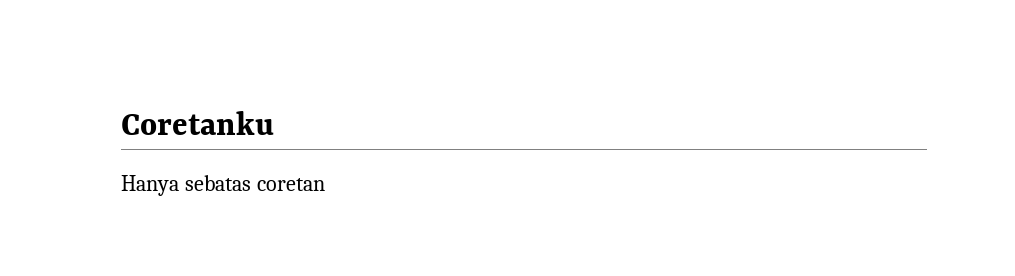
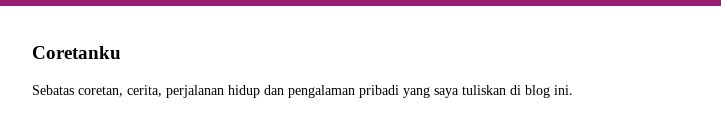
- Hanya sebatas coretan
+ Sebatas coretan, cerita, perjalanan hidup dan pengalaman pribadi yang saya tuliskan di blog ini.

